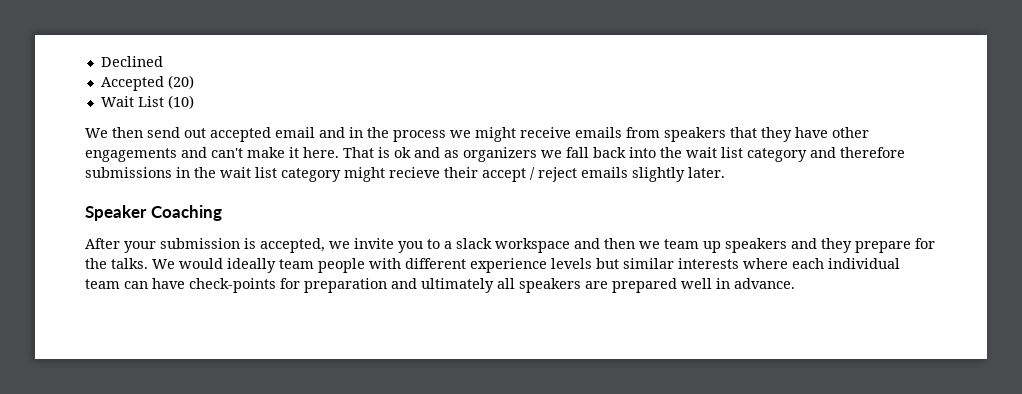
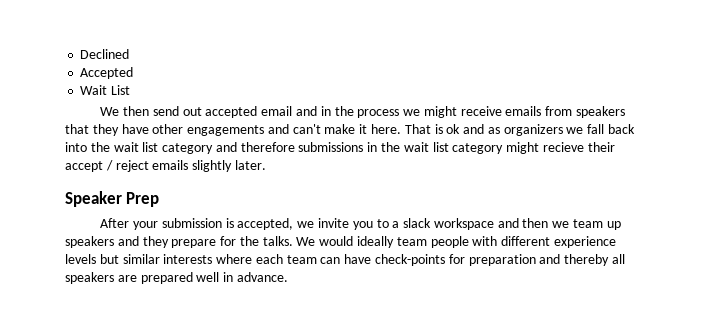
- Accepted (20)
+ Accepted
- Wait List (10)
+ Wait List
- Speaker Coaching
+ Speaker Prep
- We would ideally team people with different experience levels but similar interests where each individual team can have check-points for preparation and ultimately all speakers are prepared well in advance.
+ We would ideally team people with different experience levels but similar interests where each team can have check-points for preparation and thereby all speakers are prepared well in advance.

